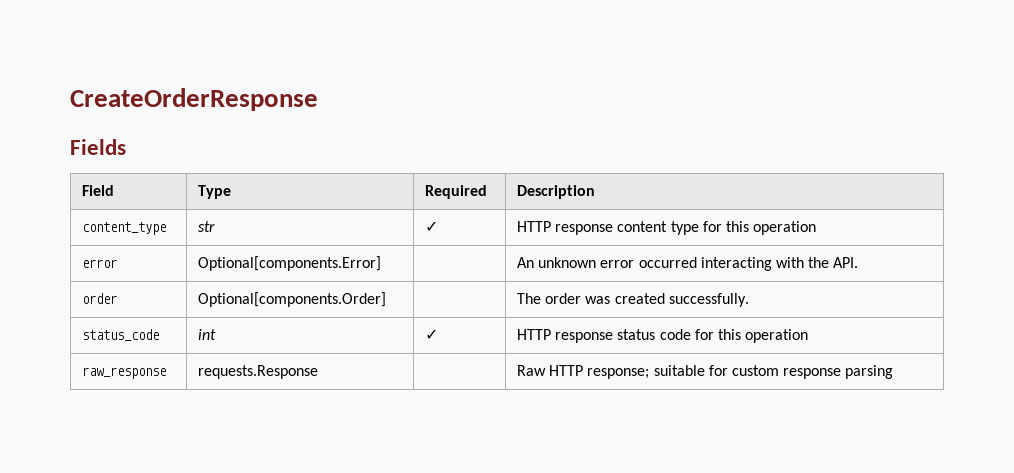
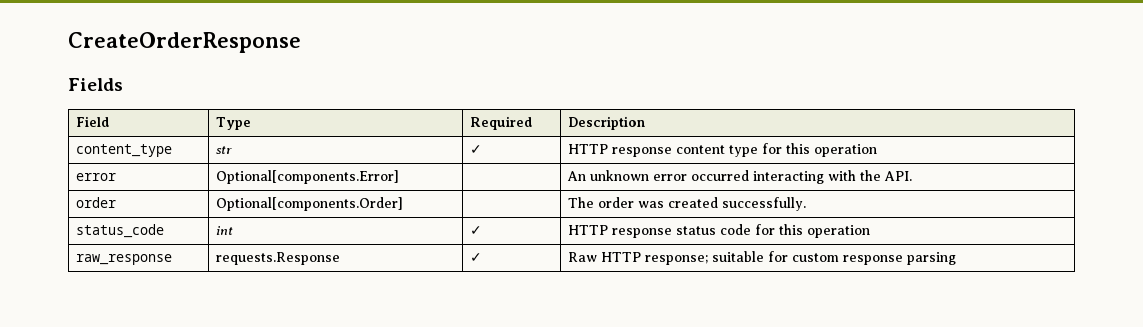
- raw_response | requests.Response | | Raw HTTP response; suitable for custom response parsing
+ raw_response | requests.Response | ✓ | Raw HTTP response; suitable for custom response parsing

